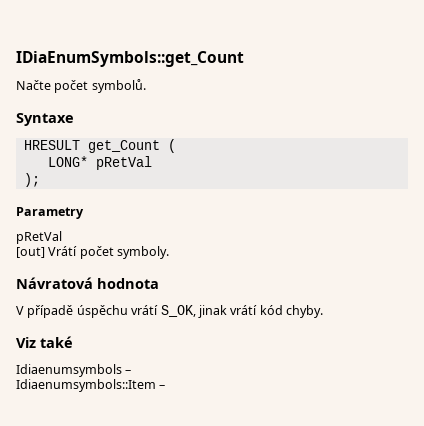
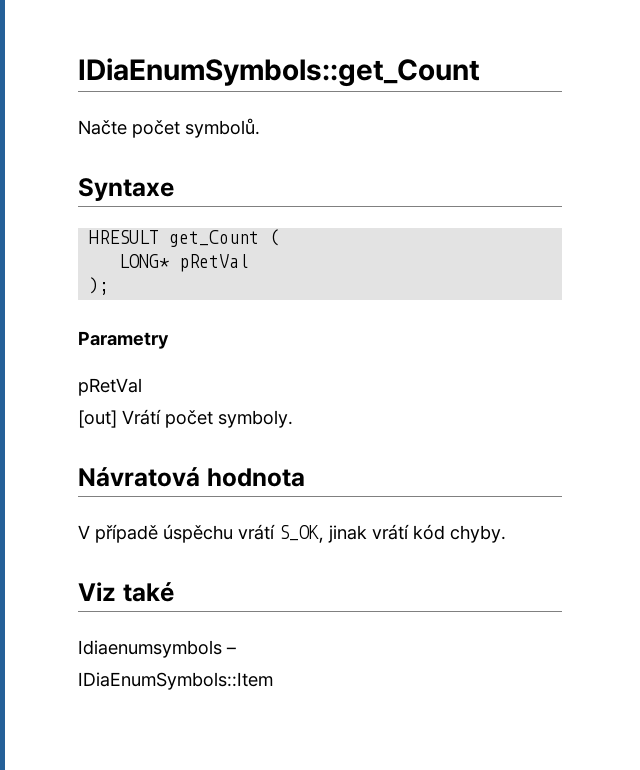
- Idiaenumsymbols::Item –
+ IDiaEnumSymbols::Item

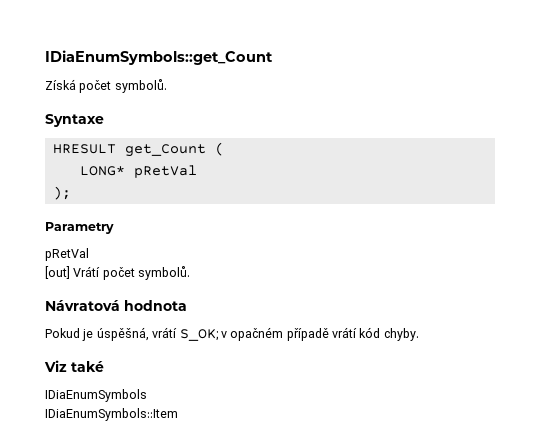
- Načte počet symbolů.
+ Získá počet symbolů.
- [out] Vrátí počet symboly.
+ [out] Vrátí počet symbolů.
- V případě úspěchu vrátí S_OK, jinak vrátí kód chyby.
+ Pokud je úspěšná, vrátí S_OK; v opačném případě vrátí kód chyby.
- Idiaenumsymbols –
+ IDiaEnumSymbols

